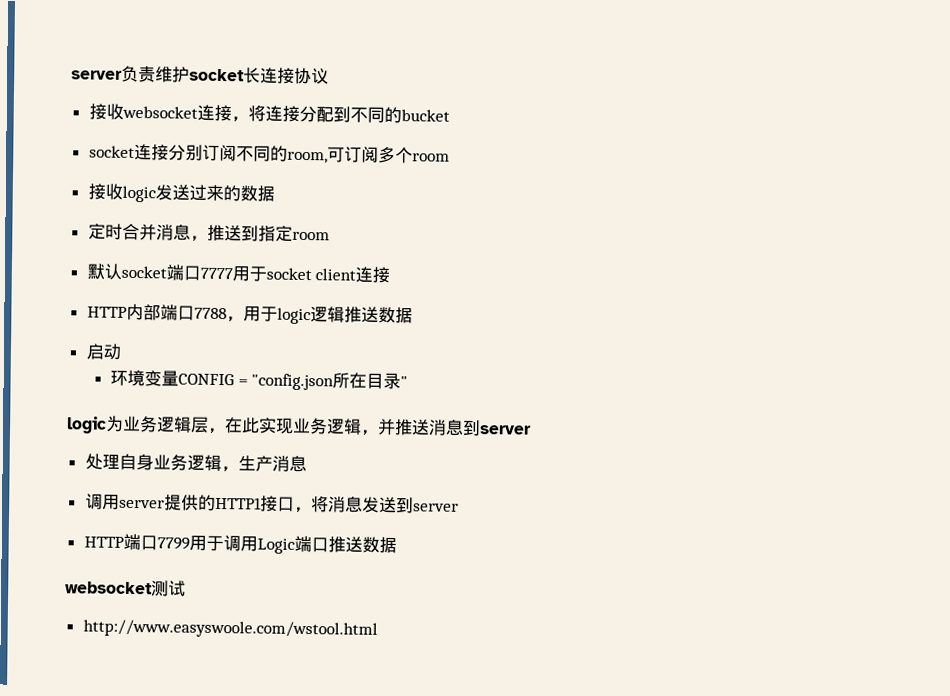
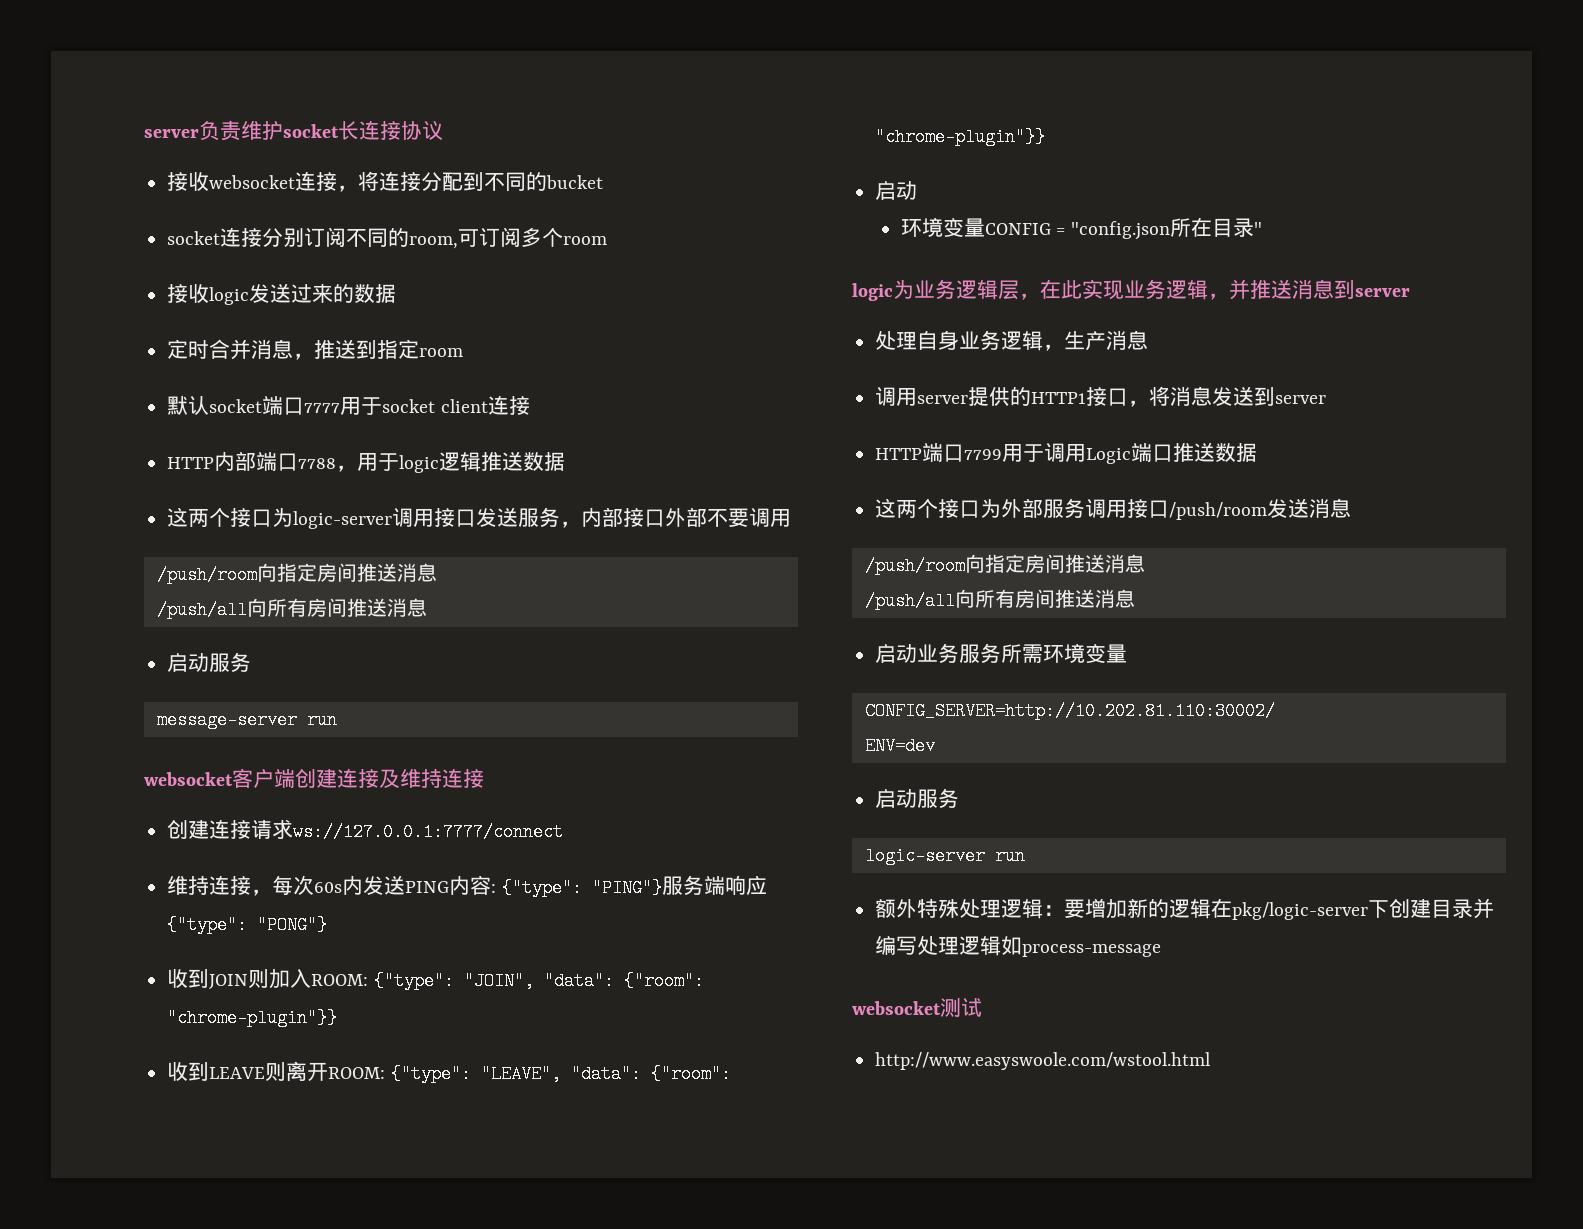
+ 这两个接口为logic-server调用接口发送服务，内部接口外部不要调用
+ /push/room向指定房间推送消息
+ /push/all向所有房间推送消息
+ 启动服务
+ message-server run
+ websocket客户端创建连接及维持连接
+ 创建连接请求ws://127.0.0.1:7777/connect
+ 维持连接，每次60s内发送PING内容: {"type": "PING"}服务端响应{"type": "PONG"}
+ 收到JOIN则加入ROOM: {"type": "JOIN", "data": {"room": "chrome-plugin"}}
+ 收到LEAVE则离开ROOM: {"type": "LEAVE", "data": {"room": "chrome-plugin"}}
+ 这两个接口为外部服务调用接口/push/room发送消息
+ /push/room向指定房间推送消息
+ /push/all向所有房间推送消息
+ 启动业务服务所需环境变量
+ CONFIG_SERVER=http://10.202.81.110:30002/
+ ENV=dev
+ 启动服务
+ logic-server run
+ 额外特殊处理逻辑：要增加新的逻辑在pkg/logic-server下创建目录并编写处理逻辑如process-message

